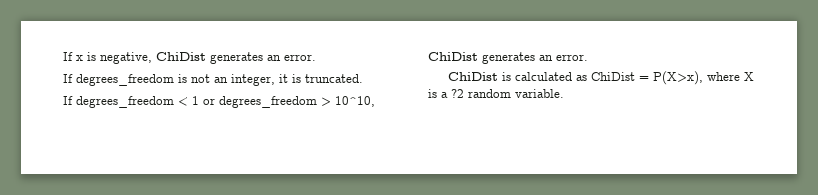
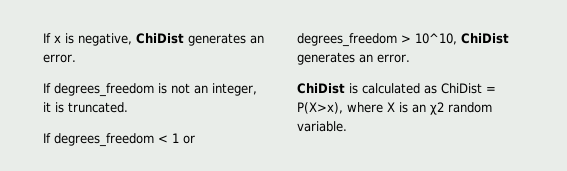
- ChiDist is calculated as ChiDist = P(X>x), where X is a ?2 random variable.
+ ChiDist is calculated as ChiDist = P(X>x), where X is an χ2 random variable.

